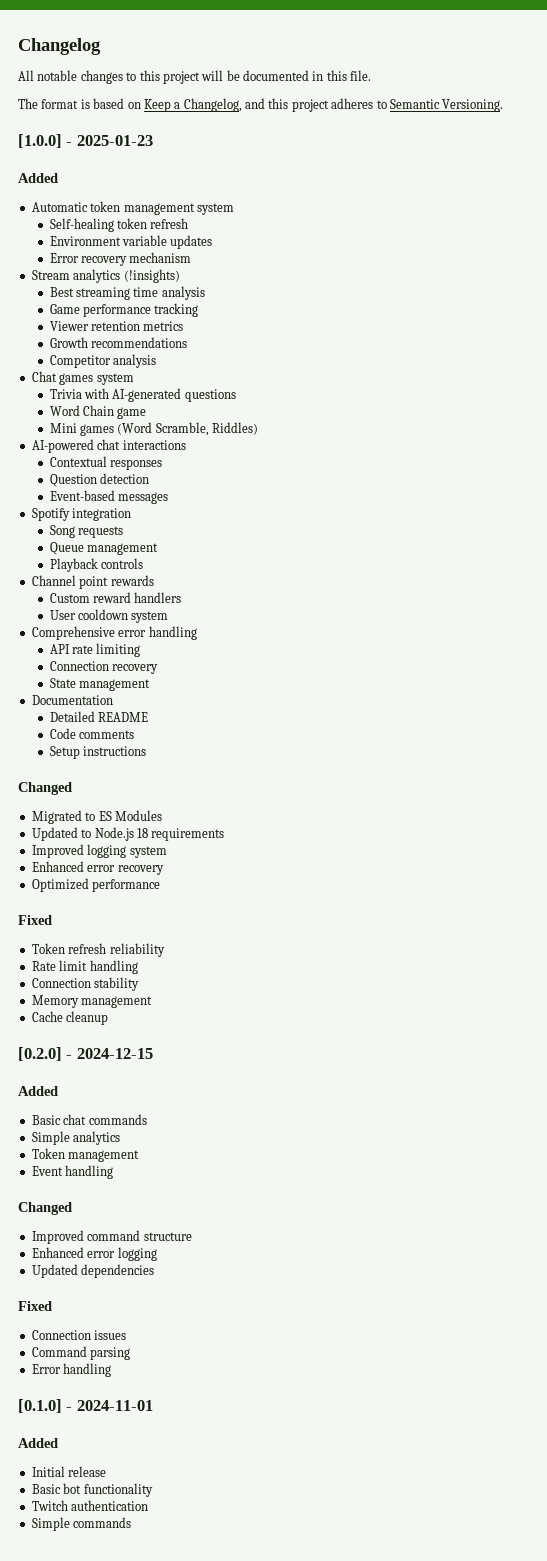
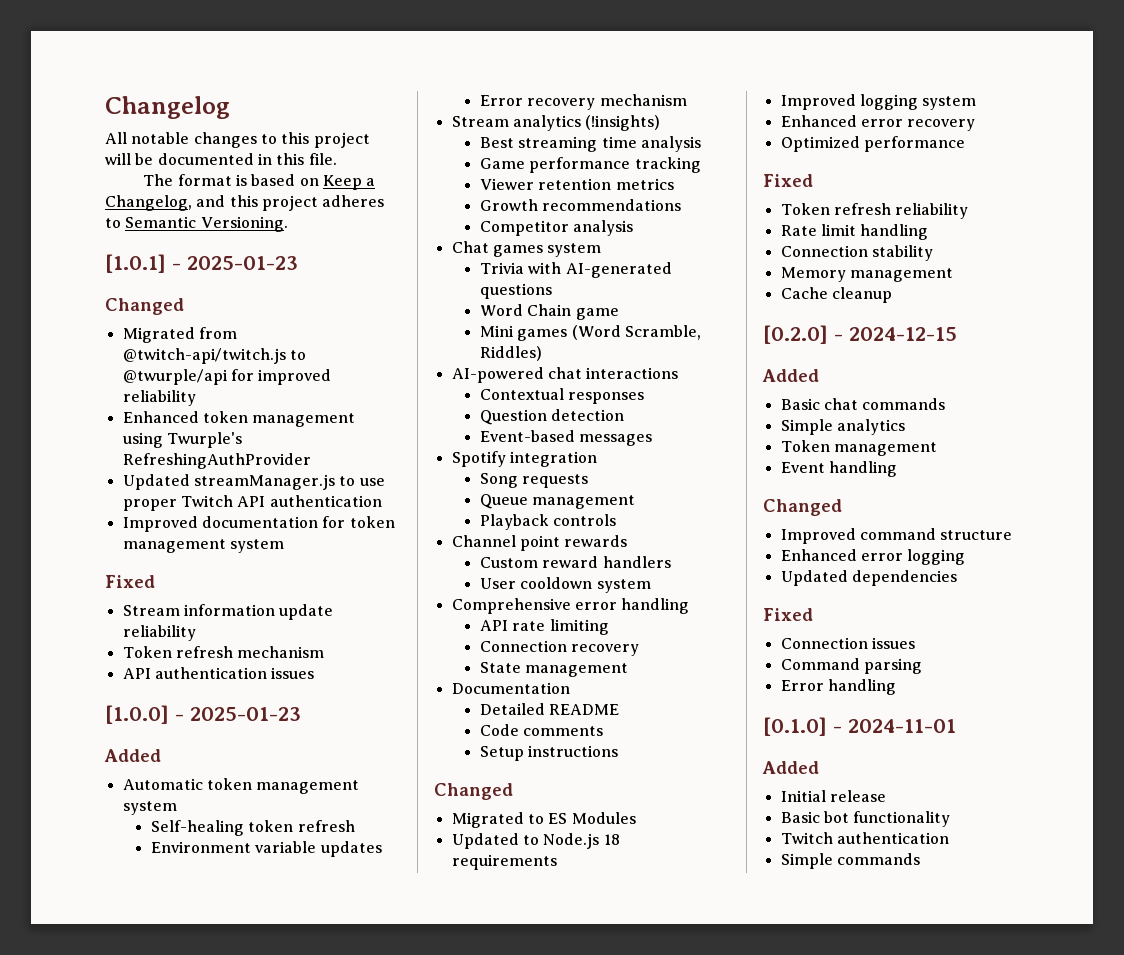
+ [1.0.1] - 2025-01-23
+ Changed
+ Migrated from @twitch-api/twitch.js to @twurple/api for improved reliability
+ Enhanced token management using Twurple's RefreshingAuthProvider
+ Updated streamManager.js to use proper Twitch API authentication
+ Improved documentation for token management system
+ Fixed
+ Stream information update reliability
+ Token refresh mechanism
+ API authentication issues

